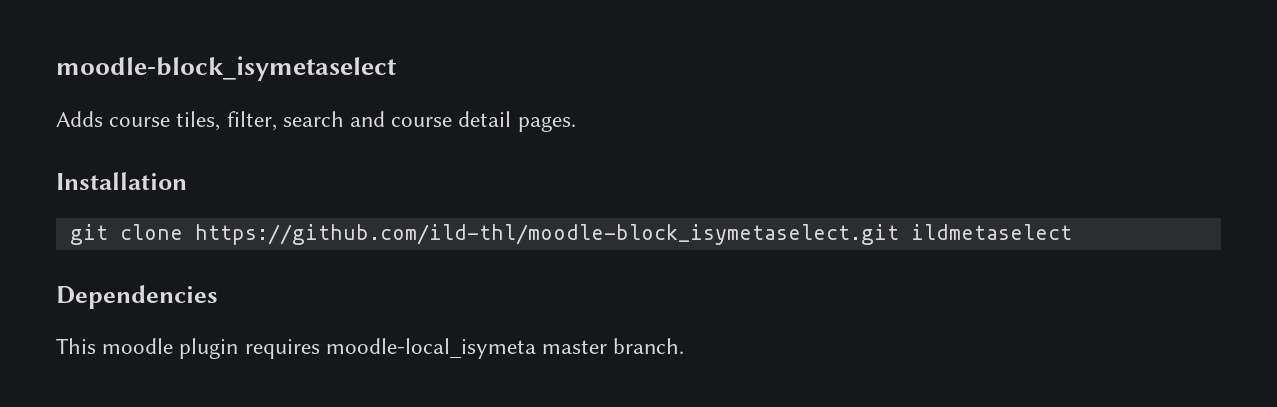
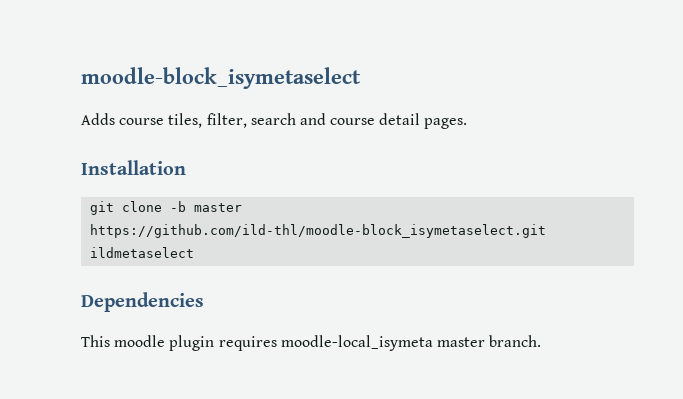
- git clone https://github.com/ild-thl/moodle-block_isymetaselect.git ildmetaselect
+ git clone -b master https://github.com/ild-thl/moodle-block_isymetaselect.git ildmetaselect

